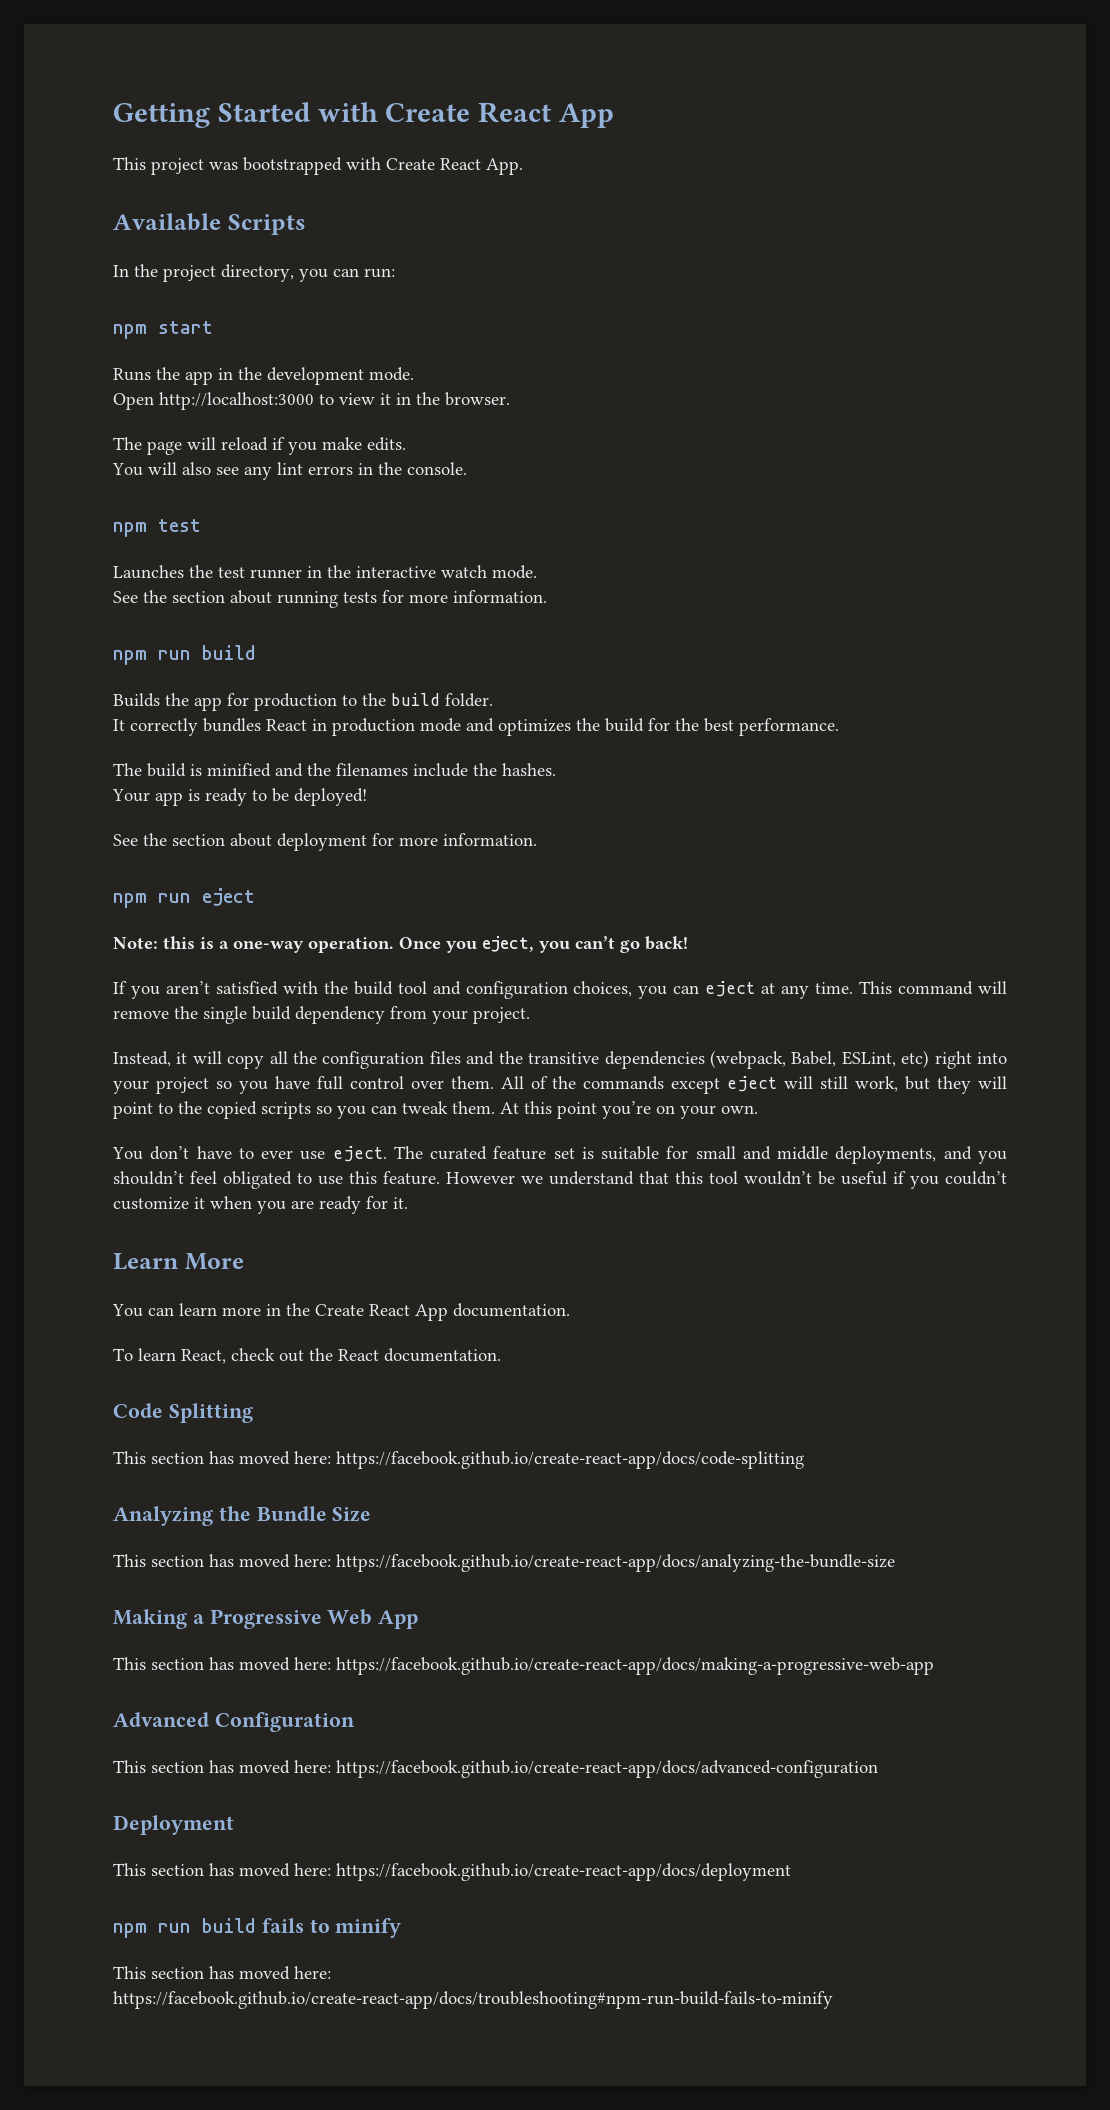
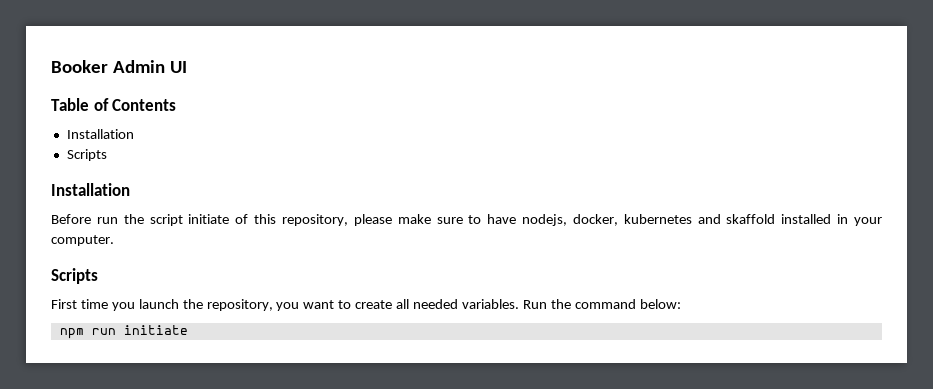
- Getting Started with Create React App
- This project was bootstrapped with Create React App.
- Available Scripts
- In the project directory, you can run:
- npm start
- Runs the app in the development mode.
- Open http://localhost:3000 to view it in the browser.
- The page will reload if you make edits.
- You will also see any lint errors in the console.
- npm test
- Launches the test runner in the interactive watch mode.
- See the section about running tests for more information.
- npm run build
- Builds the app for production to the build folder.
- It correctly bundles React in production mode and optimizes the build for the best performance.
- The build is minified and the filenames include the hashes.
- Your app is ready to be deployed!
- See the section about deployment for more information.
- npm run eject
- Note: this is a one-way operation. Once you eject, you can’t go back!
- If you aren’t satisfied with the build tool and configuration choices, you can eject at any time. This command will remove the single build dependency from your project.
- Instead, it will copy all the configuration files and the transitive dependencies (webpack, Babel, ESLint, etc) right into your project so you have full control over them. All of the commands except eject will still work, but they will point to the copied scripts so you can tweak them. At this point you’re on your own.
- You don’t have to ever use eject. The curated feature set is suitable for small and middle deployments, and you shouldn’t feel obligated to use this feature. However we understand that this tool wouldn’t be useful if you couldn’t customize it when you are ready for it.
- Learn More
- You can learn more in the Create React App documentation.
- To learn React, check out the React documentation.
- Code Splitting
- This section has moved here: https://facebook.github.io/create-react-app/docs/code-splitting
- Analyzing the Bundle Size
- This section has moved here: https://facebook.github.io/create-react-app/docs/analyzing-the-bundle-size
- Making a Progressive Web App
- This section has moved here: https://facebook.github.io/create-react-app/docs/making-a-progressive-web-app
- Advanced Configuration
- This section has moved here: https://facebook.github.io/create-react-app/docs/advanced-configuration
- Deployment
- This section has moved here: https://facebook.github.io/create-react-app/docs/deployment
- npm run build fails to minify
- This section has moved here: https://facebook.github.io/create-react-app/docs/troubleshooting#npm-run-build-fails-to-minify
+ Booker Admin UI
+ Table of Contents
+ Installation
+ Scripts
+ Installation
+ Before run the script initiate of this repository, please make sure to have nodejs, docker, kubernetes and skaffold installed in your computer.
+ Scripts
+ First time you launch the repository, you want to create all needed variables. Run the command below:
+ npm run initiate

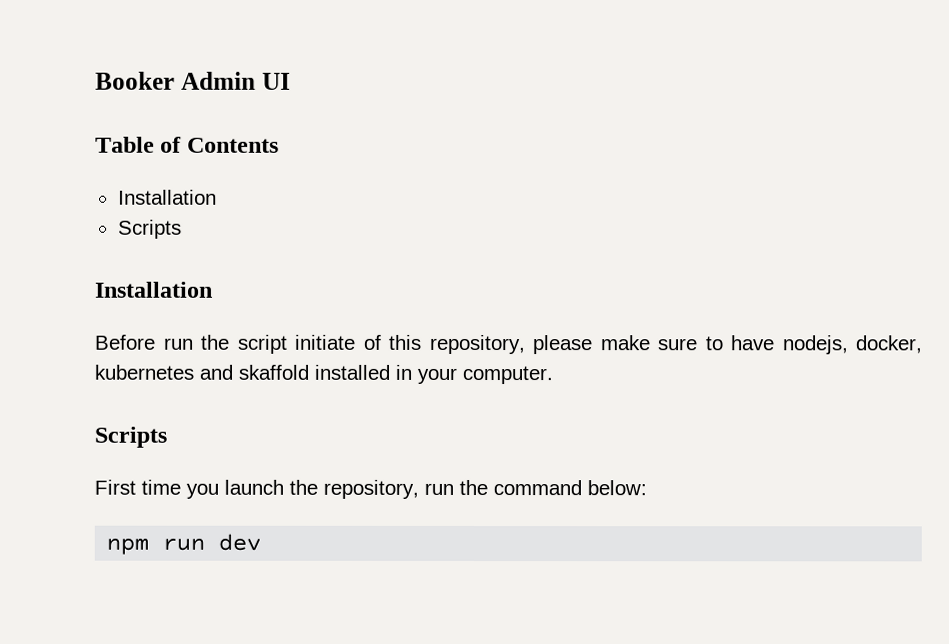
- First time you launch the repository, you want to create all needed variables. Run the command below:
+ First time you launch the repository, run the command below:
- npm run initiate
+ npm run dev

